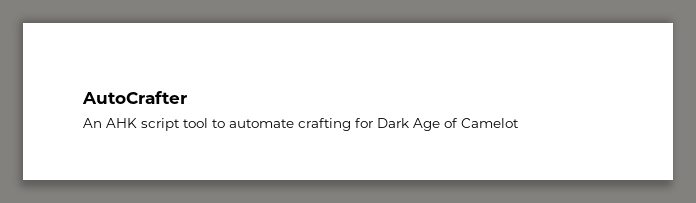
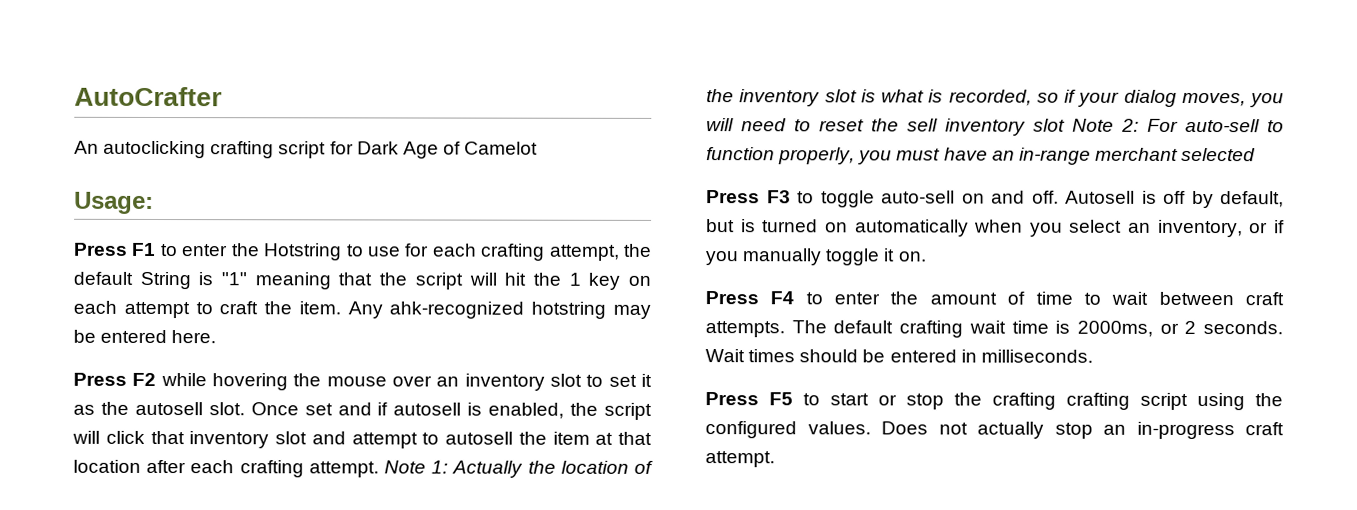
- An AHK script tool to automate crafting for Dark Age of Camelot
+ An autoclicking crafting script for Dark Age of Camelot
+ Usage:
+ Press F1 to enter the Hotstring to use for each crafting attempt, the default String is "1" meaning that the script will hit the 1 key on each attempt to craft the item. Any ahk-recognized hotstring may be entered here.
+ Press F2 while hovering the mouse over an inventory slot to set it as the autosell slot. Once set and if autosell is enabled, the script will click that inventory slot and attempt to autosell the item at that location after each crafting attempt. Note 1: Actually the location of the inventory slot is what is recorded, so if your dialog moves, you will need to reset the sell inventory slot Note 2: For auto-sell to function properly, you must have an in-range merchant selected
+ Press F3 to toggle auto-sell on and off. Autosell is off by default, but is turned on automatically when you select an inventory, or if you manually toggle it on.
+ Press F4 to enter the amount of time to wait between craft attempts. The default crafting wait time is 2000ms, or 2 seconds. Wait times should be entered in milliseconds.
+ Press F5 to start or stop the crafting crafting script using the configured values. Does not actually stop an in-progress craft attempt.

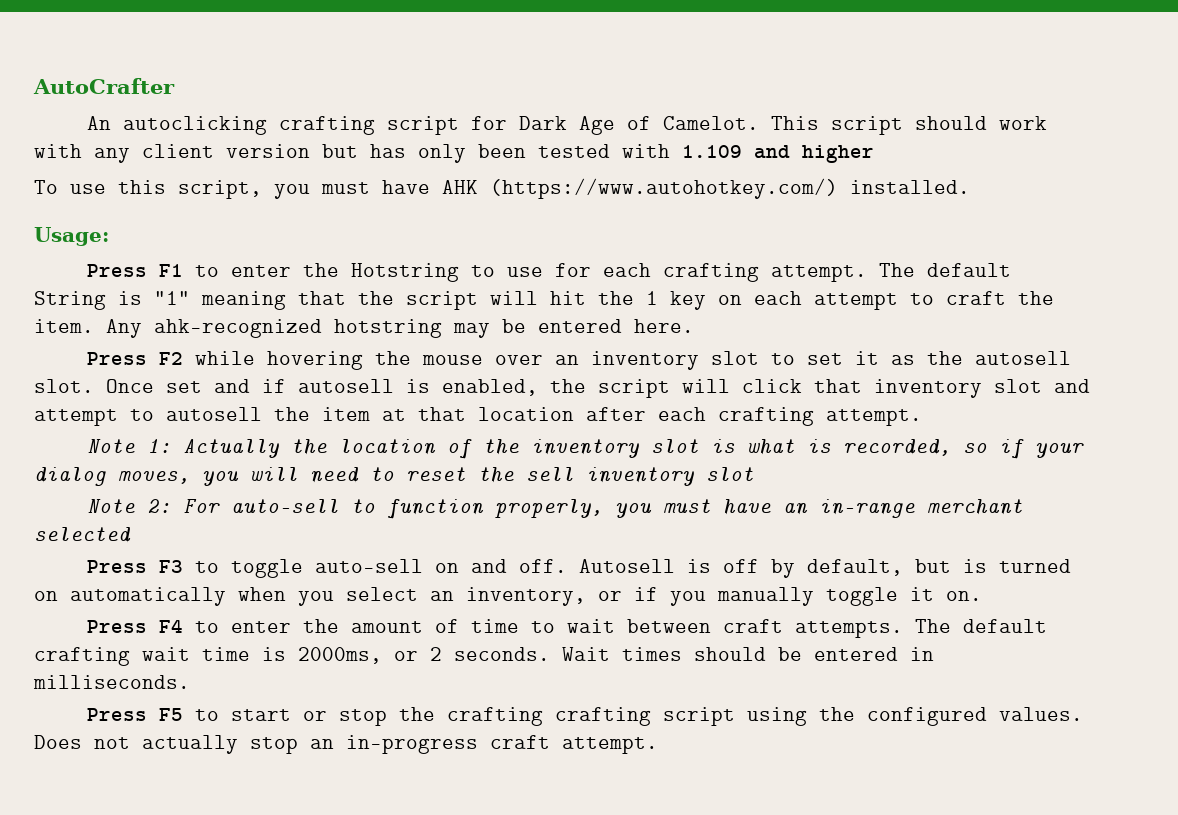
- An autoclicking crafting script for Dark Age of Camelot
+ An autoclicking crafting script for Dark Age of Camelot. This script should work with any client version but has only been tested with 1.109 and higher
+ To use this script, you must have AHK (https://www.autohotkey.com/) installed.
- Press F1 to enter the Hotstring to use for each crafting attempt, the default String is "1" meaning that the script will hit the 1 key on each attempt to craft the item.
+ Press F1 to enter the Hotstring to use for each crafting attempt. The default String is "1" meaning that the script will hit the 1 key on each attempt to craft the item.
- Once set and if autosell is enabled, the script will click that inventory slot and attempt to autosell the item at that location after each crafting attempt. Note 1:
+ Once set and if autosell is enabled, the script will click that inventory slot and attempt to autosell the item at that location after each crafting attempt.
+ Note 1:
- Actually the location of the inventory slot is what is recorded, so if your dialog moves, you will need to reset the sell inventory slot Note 2:
+ Actually the location of the inventory slot is what is recorded, so if your dialog moves, you will need to reset the sell inventory slot
+ Note 2:

